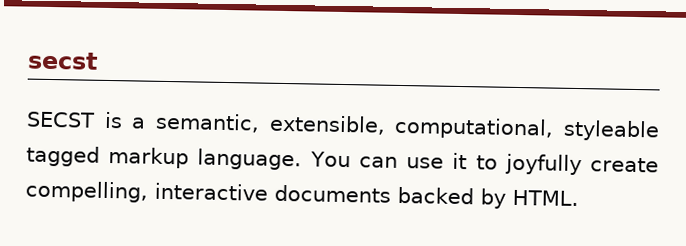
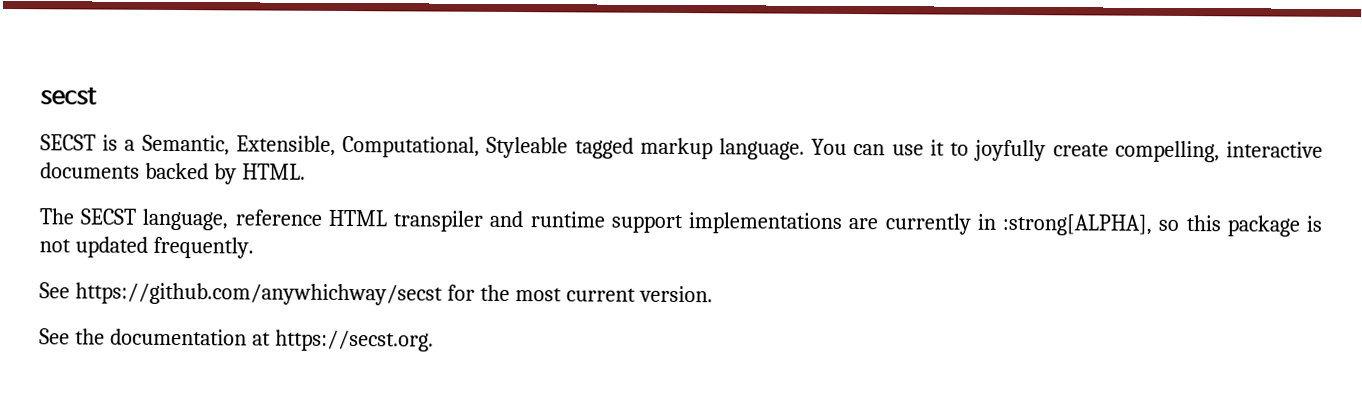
- SECST is a semantic, extensible, computational, styleable tagged markup language.
+ SECST is a Semantic, Extensible, Computational, Styleable tagged markup language.
+ The SECST language, reference HTML transpiler and runtime support implementations are currently in :strong[ALPHA], so this package is not updated frequently.
+ See https://github.com/anywhichway/secst for the most current version.
+ See the documentation at https://secst.org.

